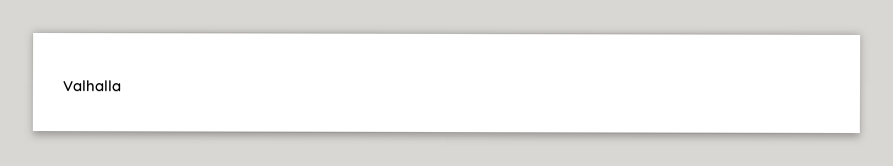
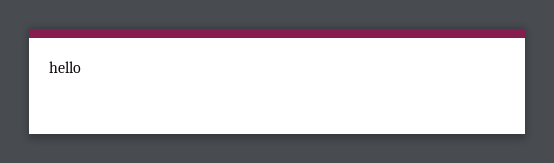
- Valhalla
+ hello

